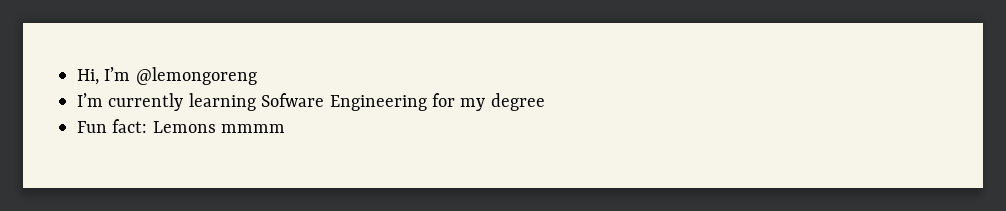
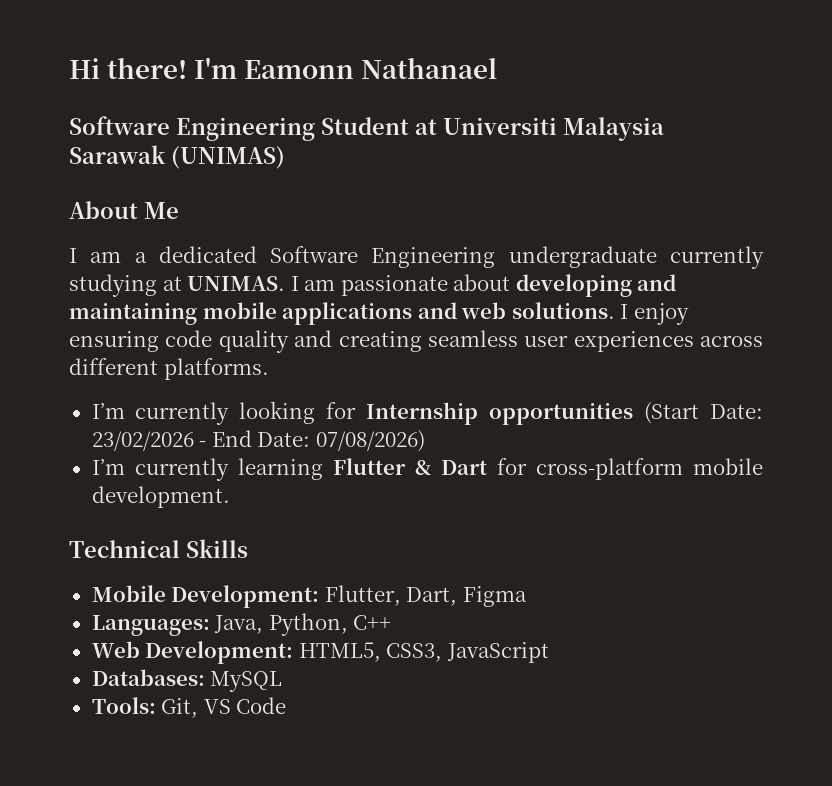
- Hi, I’m @lemongoreng
- I’m currently learning Sofware Engineering for my degree
- Fun fact: Lemons mmmm
+ Hi there! I'm Eamonn Nathanael
+ Software Engineering Student at Universiti Malaysia Sarawak (UNIMAS)
+ About Me
+ I am a dedicated Software Engineering undergraduate currently studying at UNIMAS. I am passionate about developing and maintaining mobile applications and web solutions. I enjoy ensuring code quality and creating seamless user experiences across different platforms.
+ I’m currently looking for Internship opportunities (Start Date: 23/02/2026 - End Date: 07/08/2026)
+ I’m currently learning Flutter & Dart for cross-platform mobile development.
+ Technical Skills
+ Mobile Development: Flutter, Dart, Figma
+ Languages: Java, Python, C++
+ Web Development: HTML5, CSS3, JavaScript
+ Databases: MySQL
+ Tools: Git, VS Code

